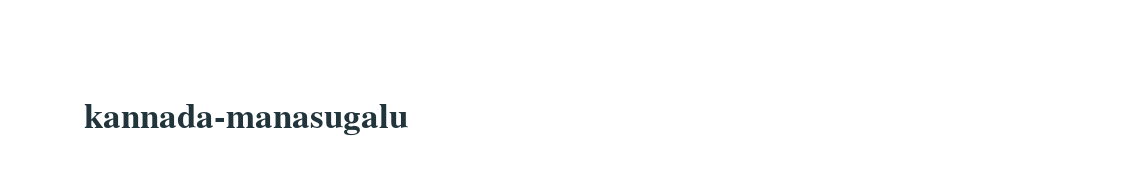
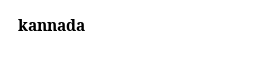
- kannada-manasugalu
+ kannada

